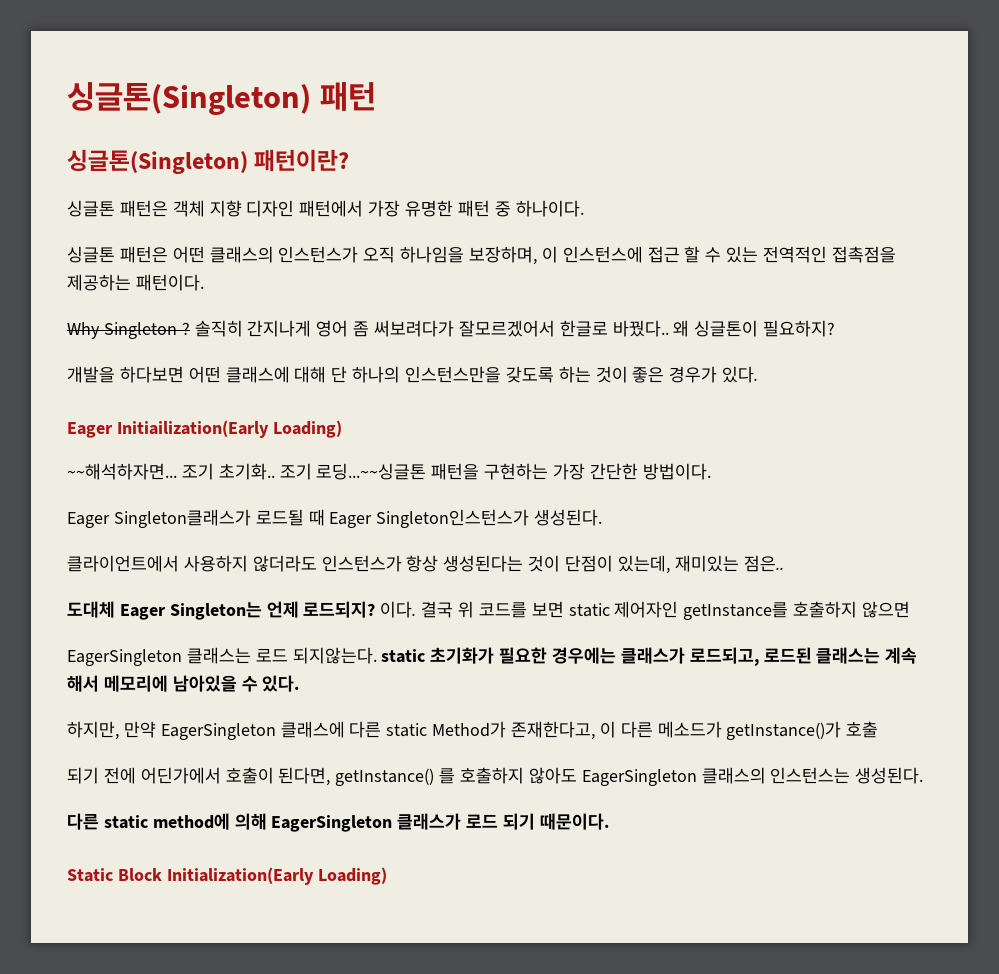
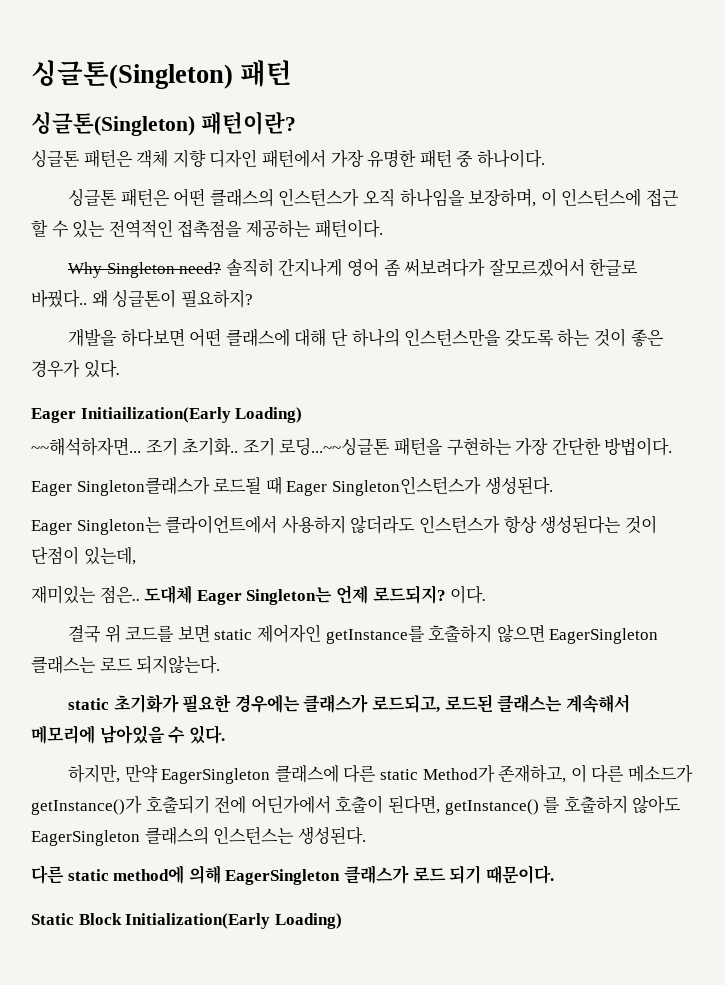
- Why Singleton ?
+ Why Singleton need?
- 클라이언트에서 사용하지 않더라도 인스턴스가 항상 생성된다는 것이 단점이 있는데, 재미있는 점은..
- 도대체 Eager Singleton는 언제 로드되지?
+ Eager Singleton는 클라이언트에서 사용하지 않더라도 인스턴스가 항상 생성된다는 것이 단점이 있는데,
+ 재미있는 점은.. 도대체 Eager Singleton는 언제 로드되지?
- 이다. 결국 위 코드를 보면 static 제어자인 getInstance를 호출하지 않으면
- EagerSingleton 클래스는 로드 되지않는다. static 초기화가 필요한 경우에는 클래스가 로드되고, 로드된 클래스는 계속 해서 메모리에 남아있을 수 있다.
+ 이다.
+ 결국 위 코드를 보면 static 제어자인 getInstance를 호출하지 않으면 EagerSingleton 클래스는 로드 되지않는다.
+ static 초기화가 필요한 경우에는 클래스가 로드되고, 로드된 클래스는 계속해서 메모리에 남아있을 수 있다.
- 하지만, 만약 EagerSingleton 클래스에 다른 static Method가 존재한다고, 이 다른 메소드가 getInstance()가 호출
- 되기 전에 어딘가에서 호출이 된다면, getInstance() 를 호출하지 않아도 EagerSingleton 클래스의 인스턴스는 생성된다.
+ 하지만, 만약 EagerSingleton 클래스에 다른 static Method가 존재하고, 이 다른 메소드가 getInstance()가 호출되기 전에 어딘가에서 호출이 된다면, getInstance() 를 호출하지 않아도 EagerSingleton 클래스의 인스턴스는 생성된다.

